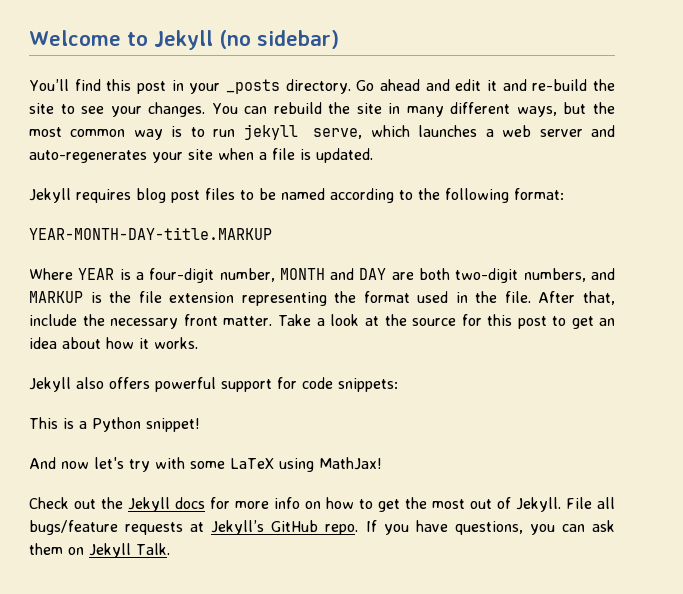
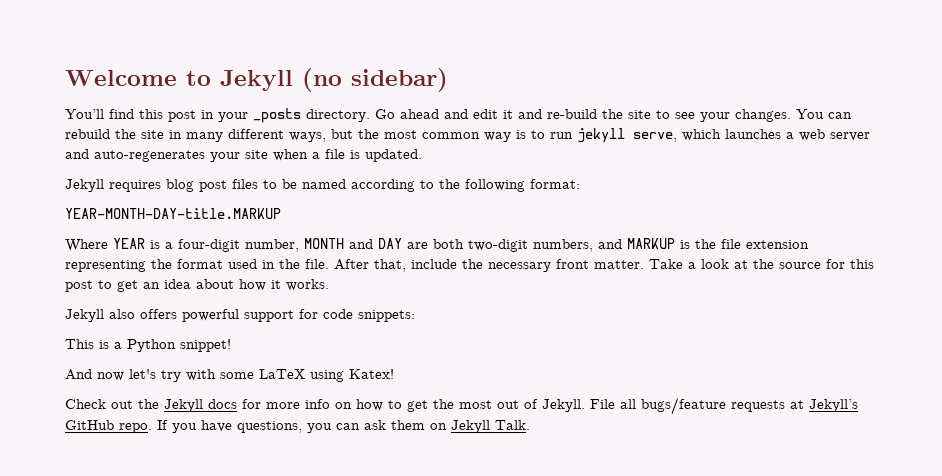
- And now let's try with some LaTeX using MathJax!
+ And now let's try with some LaTeX using Katex!

